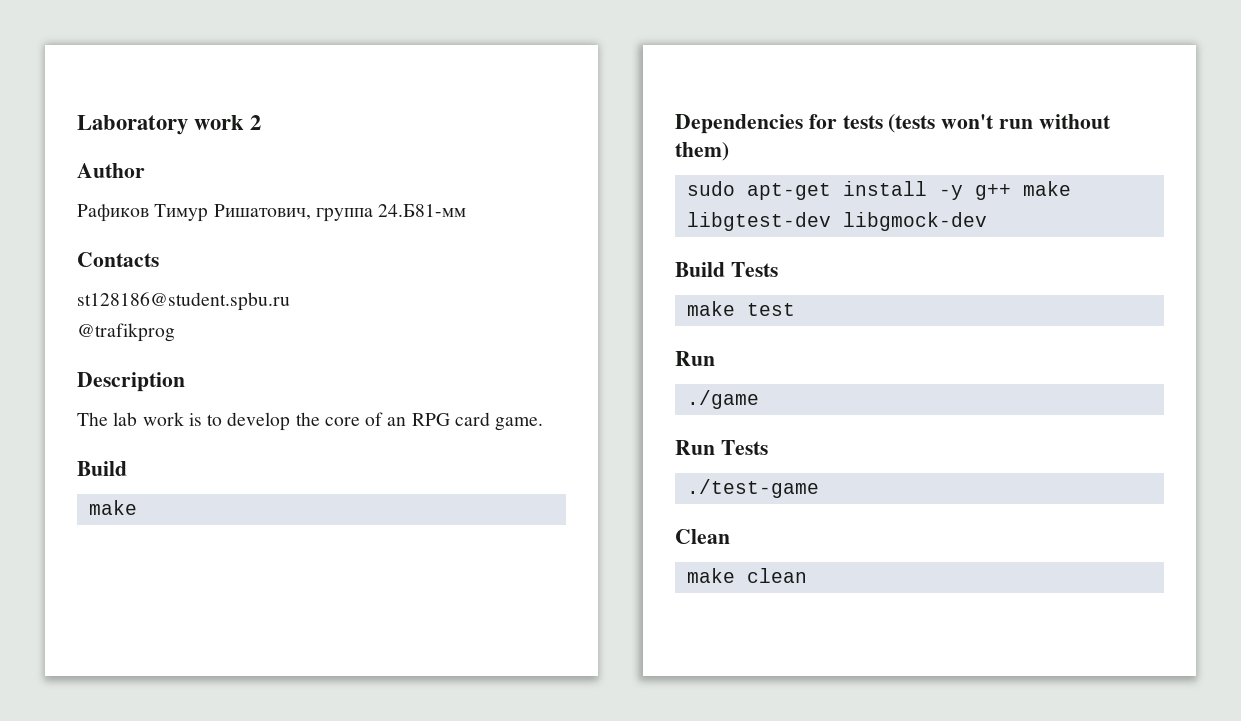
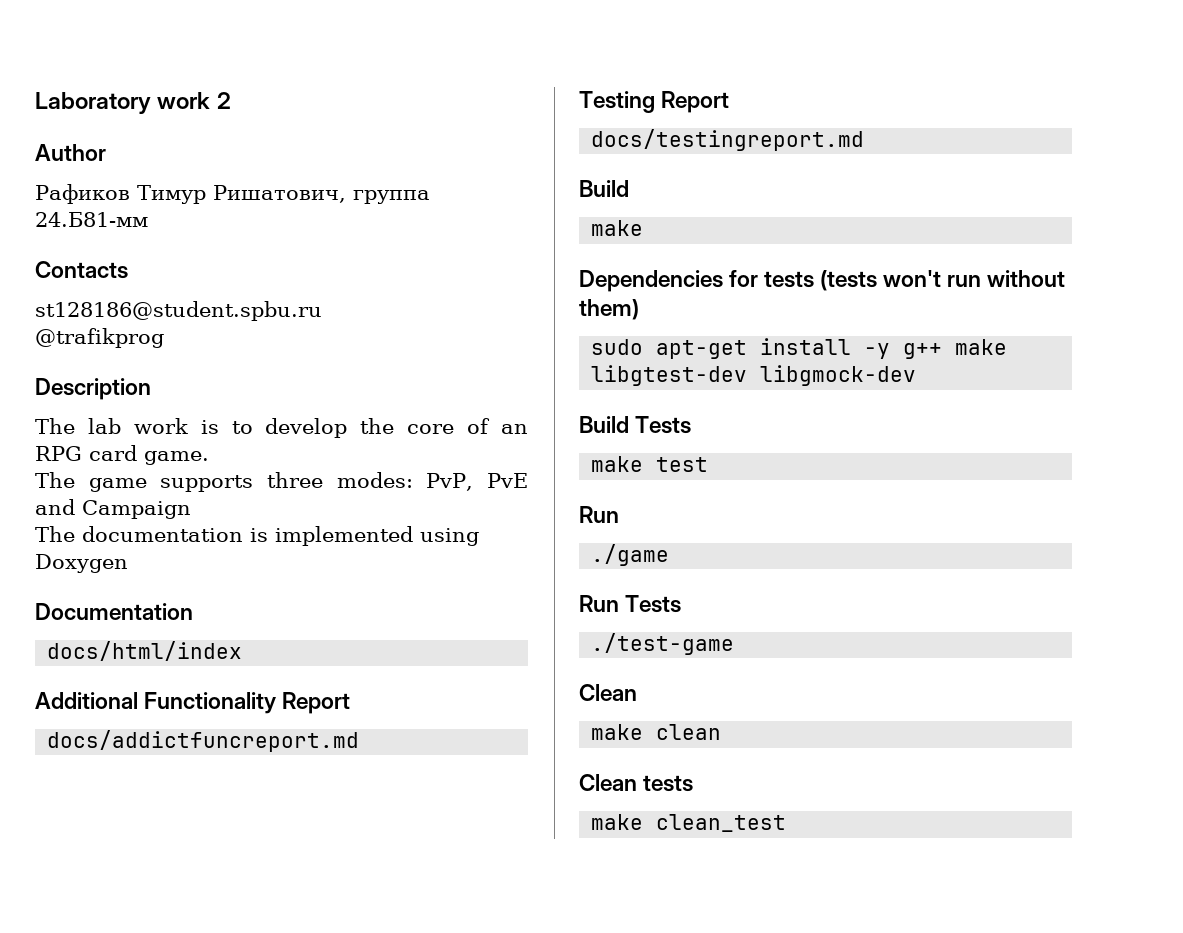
+ The game supports three modes: PvP, PvE and Campaign
+ The documentation is implemented using Doxygen
+ Documentation
+ docs/html/index
+ Additional Functionality Report
+ docs/addictfuncreport.md
+ Testing Report
+ docs/testingreport.md
+ Clean tests
+ make clean_test

